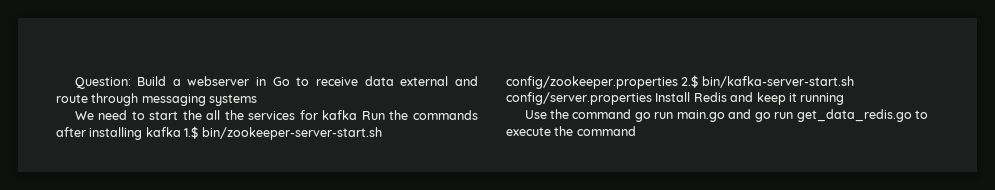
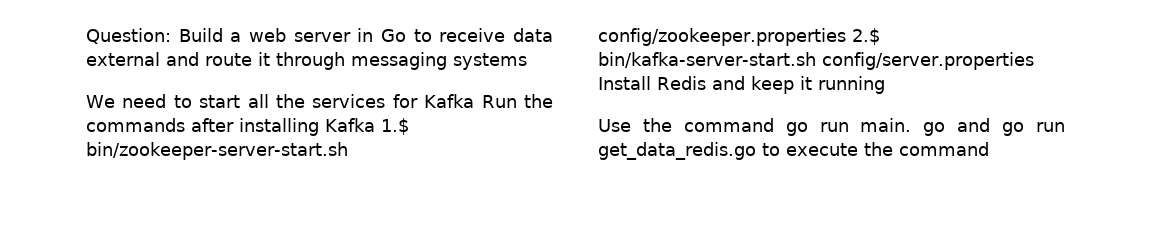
- Question: Build a webserver in Go to receive data external and route through messaging systems
+ Question: Build a web server in Go to receive data external and route it through messaging systems
- We need to start the all the services for kafka Run the commands after installing kafka 1.$ bin/zookeeper-server-start.sh config/zookeeper.properties 2.$ bin/kafka-server-start.sh config/server.properties Install Redis and keep it running
+ We need to start all the services for Kafka Run the commands after installing Kafka 1.$ bin/zookeeper-server-start.sh config/zookeeper.properties 2.$ bin/kafka-server-start.sh config/server.properties Install Redis and keep it running
- Use the command go run main.go and go run get_data_redis.go to execute the command
+ Use the command go run main. go and go run get_data_redis.go to execute the command

